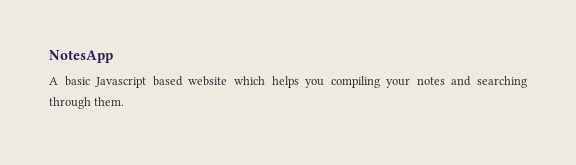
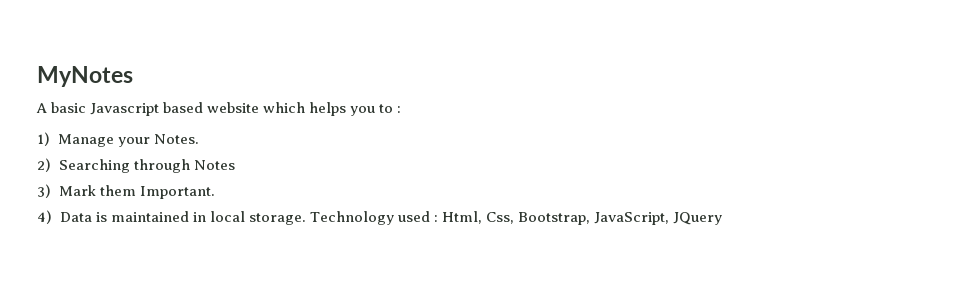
- NotesApp
+ MyNotes
- A basic Javascript based website which helps you compiling your notes and searching through them.
+ A basic Javascript based website which helps you to :
+ 1) Manage your Notes.
+ 2) Searching through Notes
+ 3) Mark them Important.
+ 4) Data is maintained in local storage. Technology used : Html, Css, Bootstrap, JavaScript, JQuery

